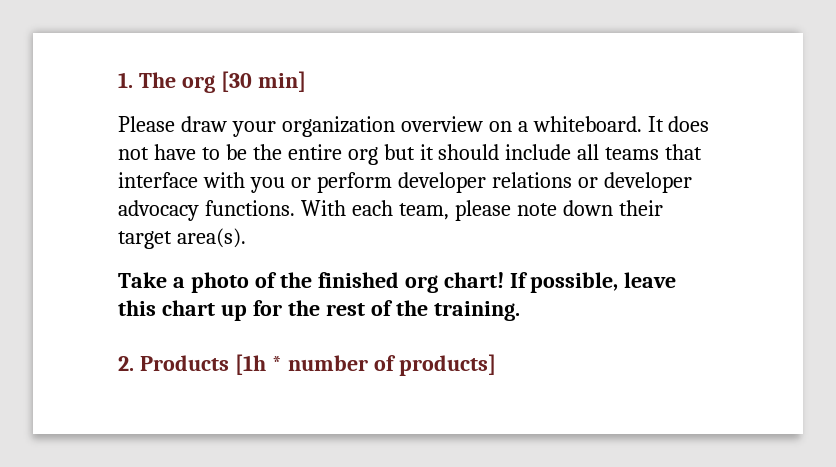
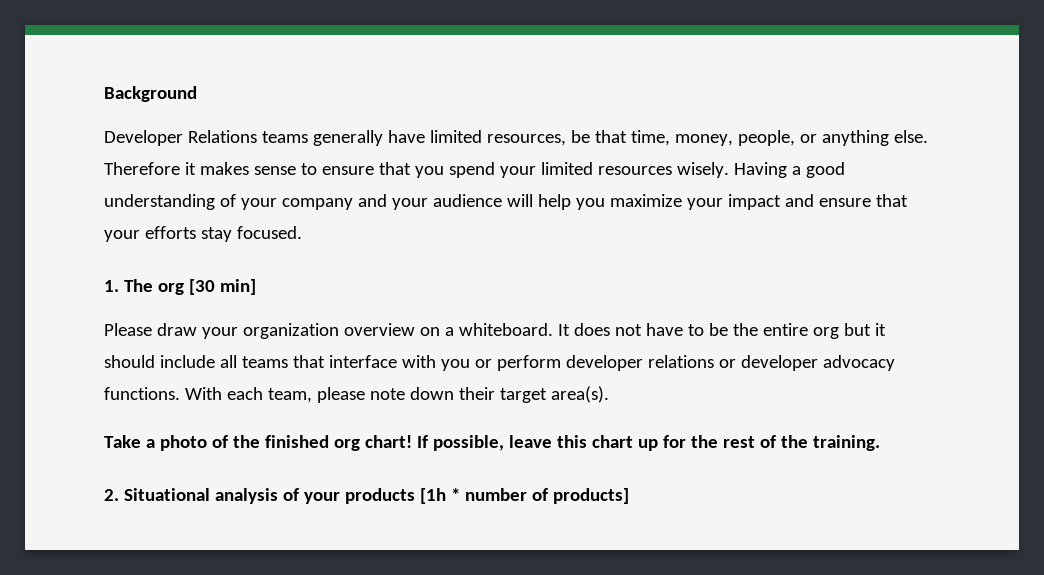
+ Background
+ Developer Relations teams generally have limited resources, be that time, money, people, or anything else. Therefore it makes sense to ensure that you spend your limited resources wisely. Having a good understanding of your company and your audience will help you maximize your impact and ensure that your efforts stay focused.
- 2. Products [1h * number of products]
+ 2. Situational analysis of your products [1h * number of products]

